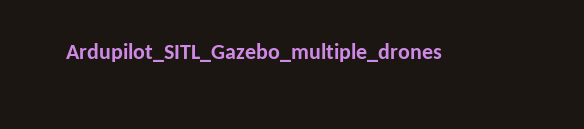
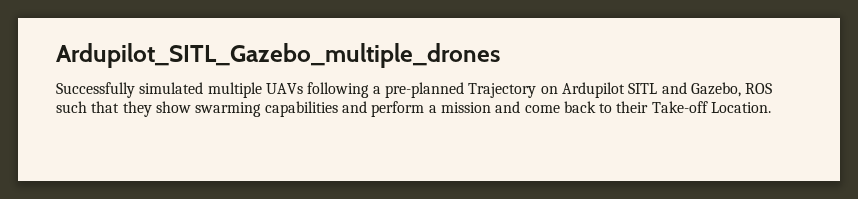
+ Successfully simulated multiple UAVs following a pre-planned Trajectory on Ardupilot SITL and Gazebo, ROS such that they show swarming capabilities and perform a mission and come back to their Take-off Location.

